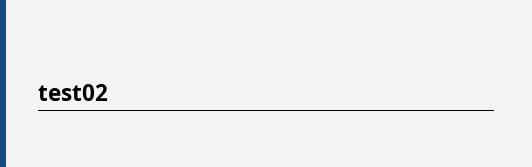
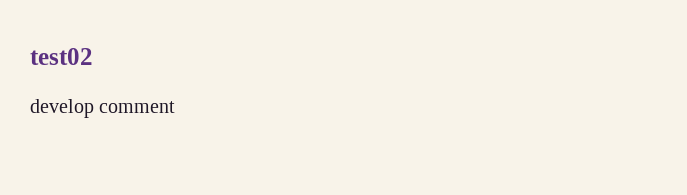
+ develop comment

